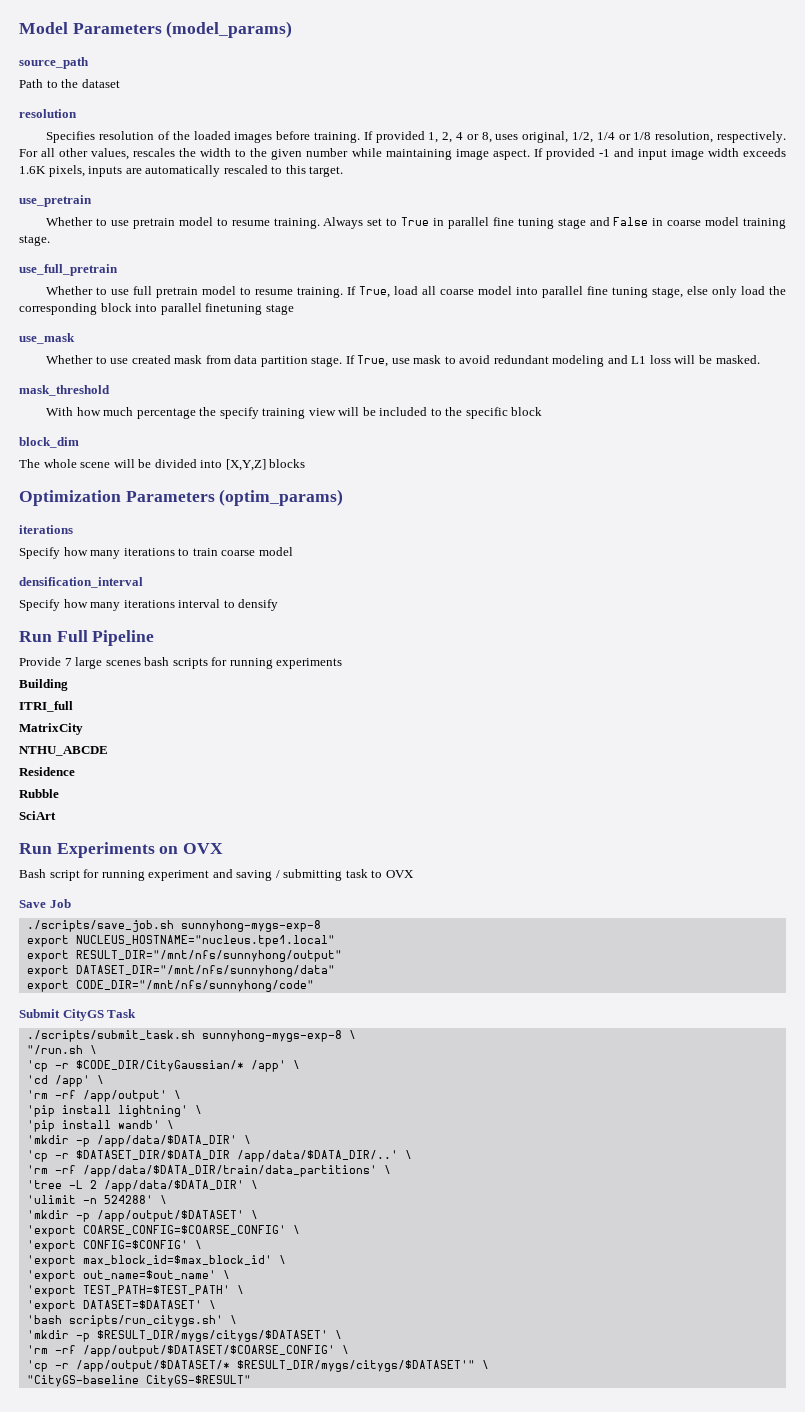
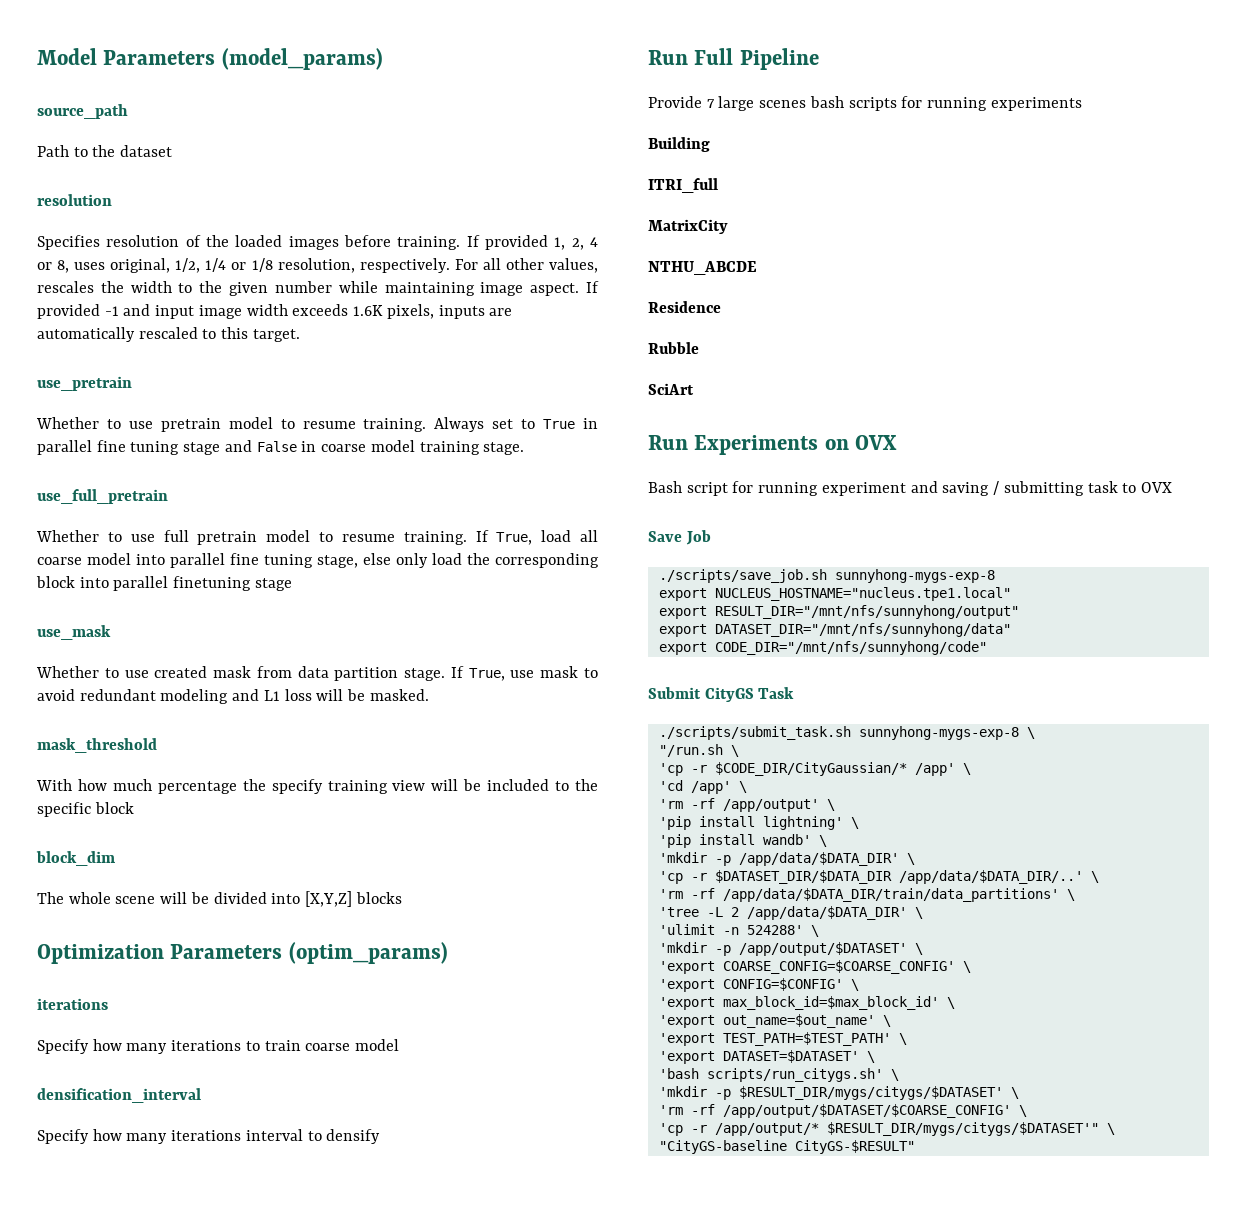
- 'cp -r /app/output/$DATASET/* $RESULT_DIR/mygs/citygs/$DATASET'" \
+ 'cp -r /app/output/* $RESULT_DIR/mygs/citygs/$DATASET'" \

